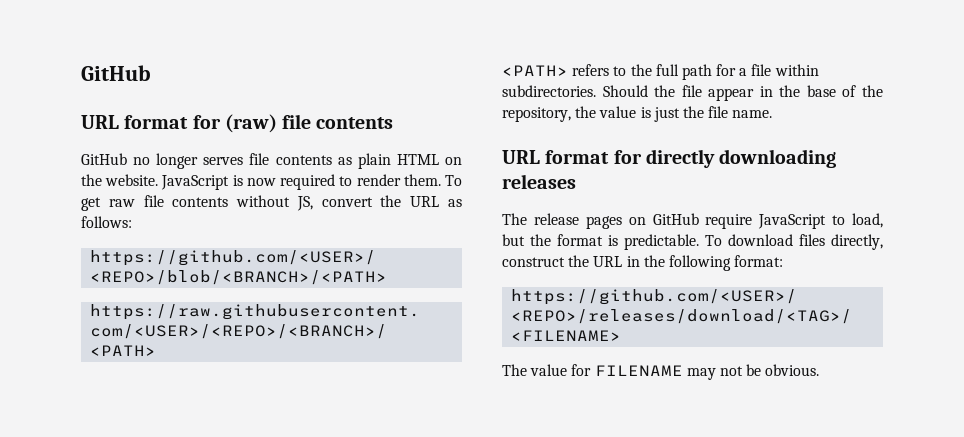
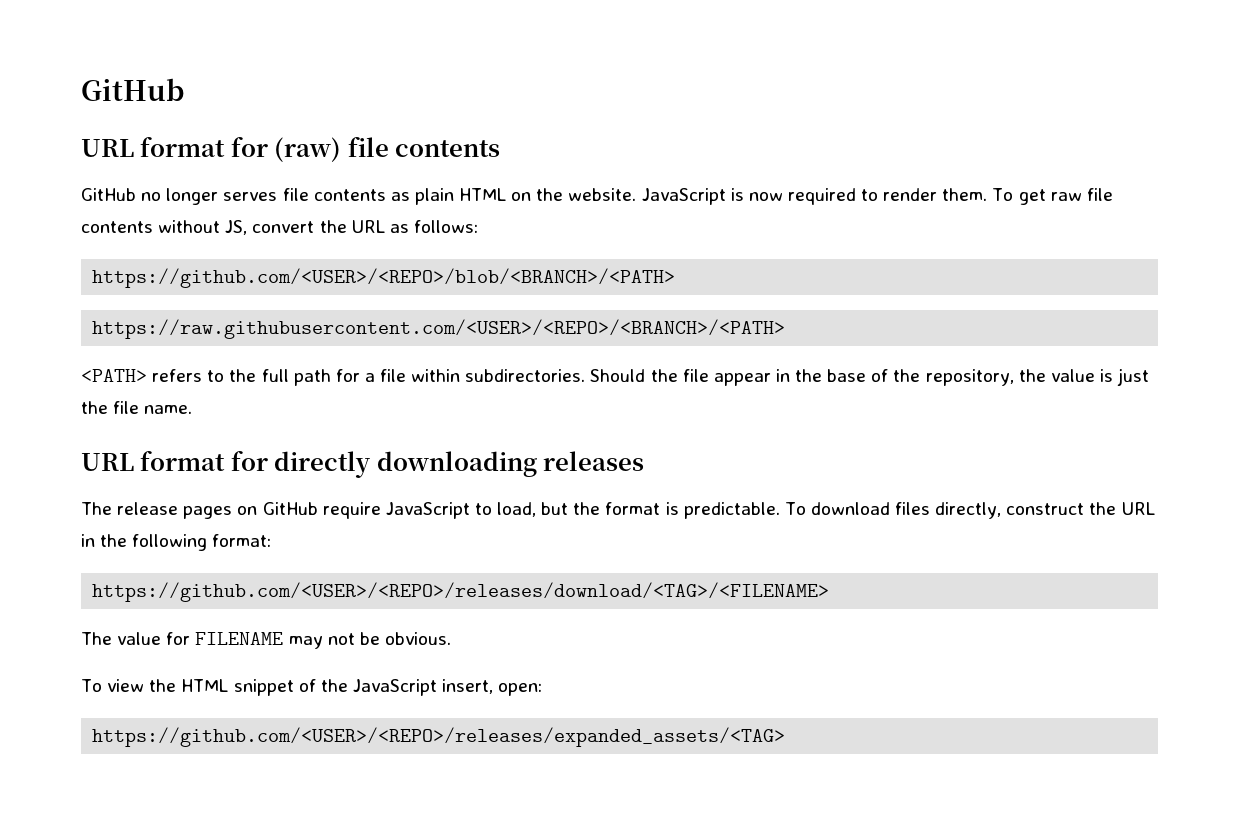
+ To view the HTML snippet of the JavaScript insert, open:
+ https://github.com/<USER>/<REPO>/releases/expanded_assets/<TAG>

